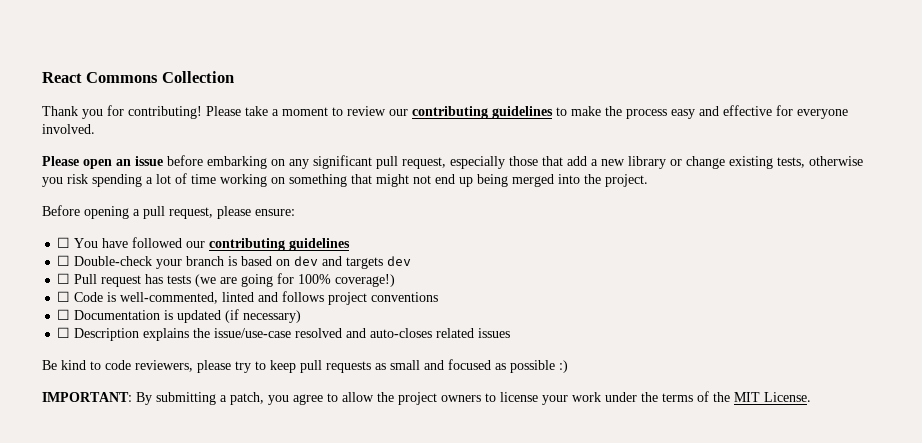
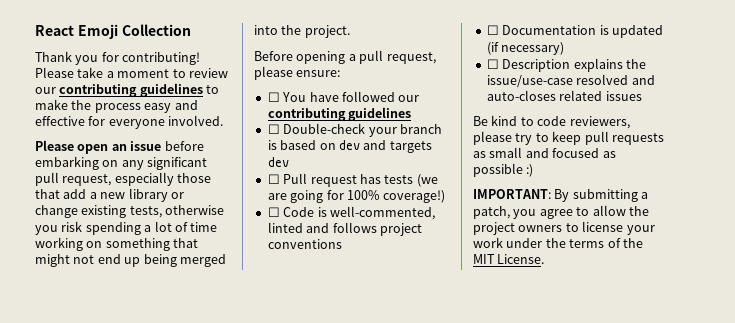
- React Commons Collection
+ React Emoji Collection

